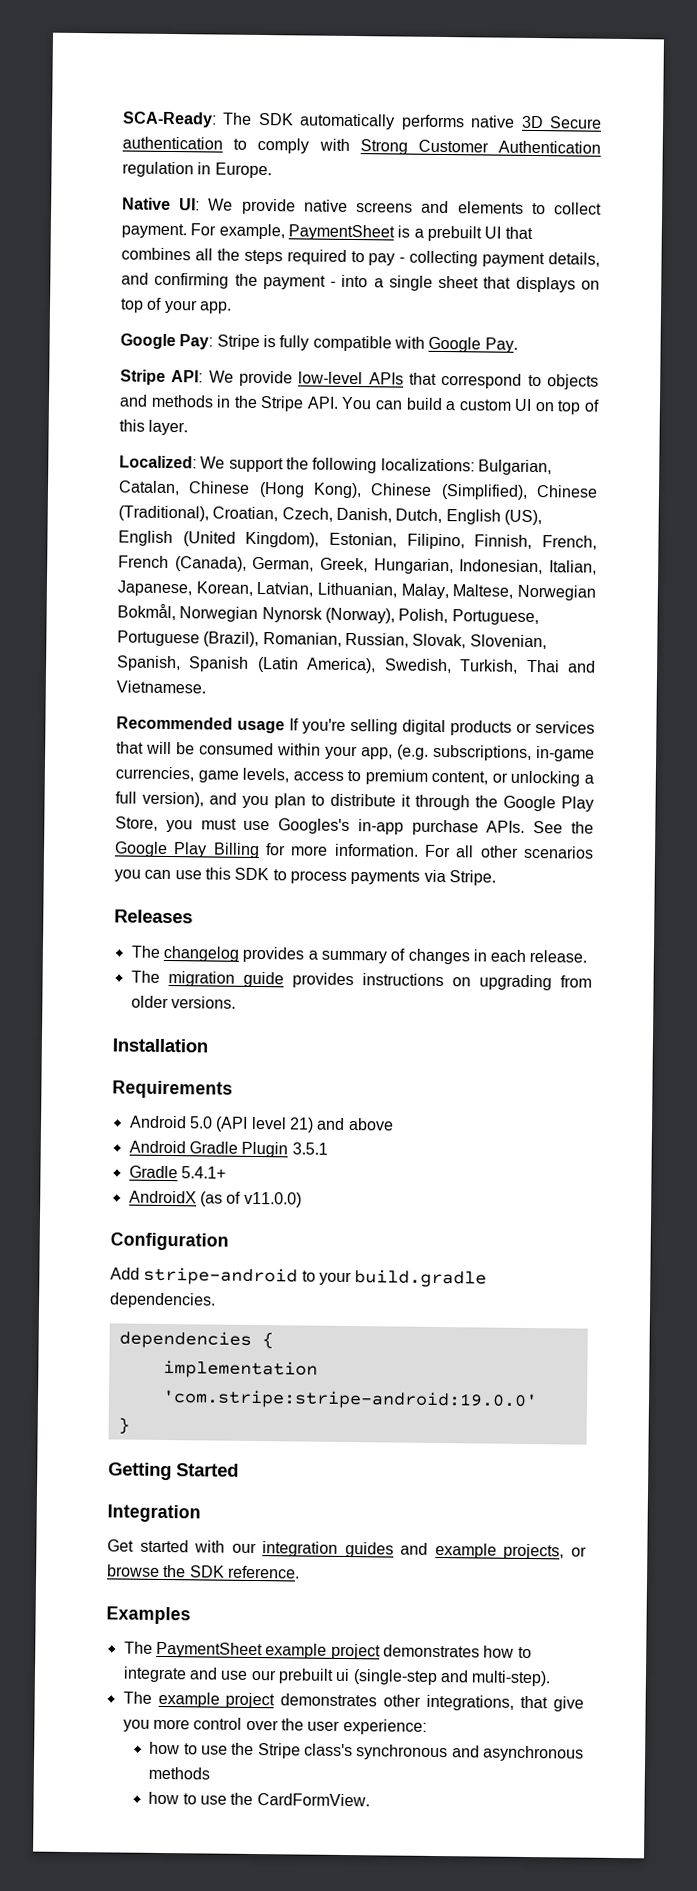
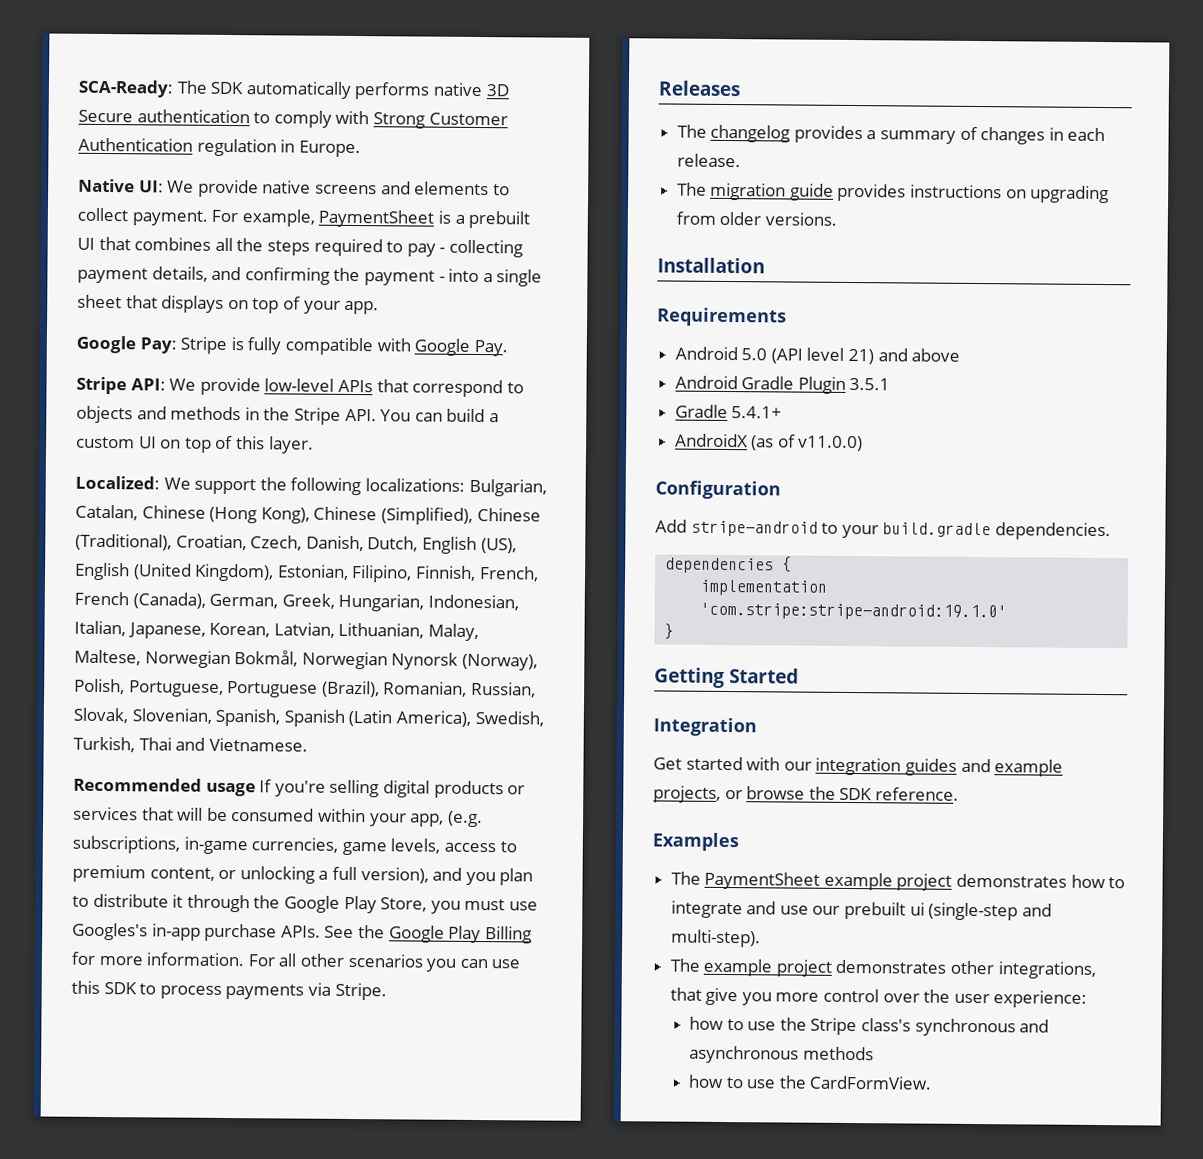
- implementation 'com.stripe:stripe-android:19.0.0'
+ implementation 'com.stripe:stripe-android:19.1.0'

